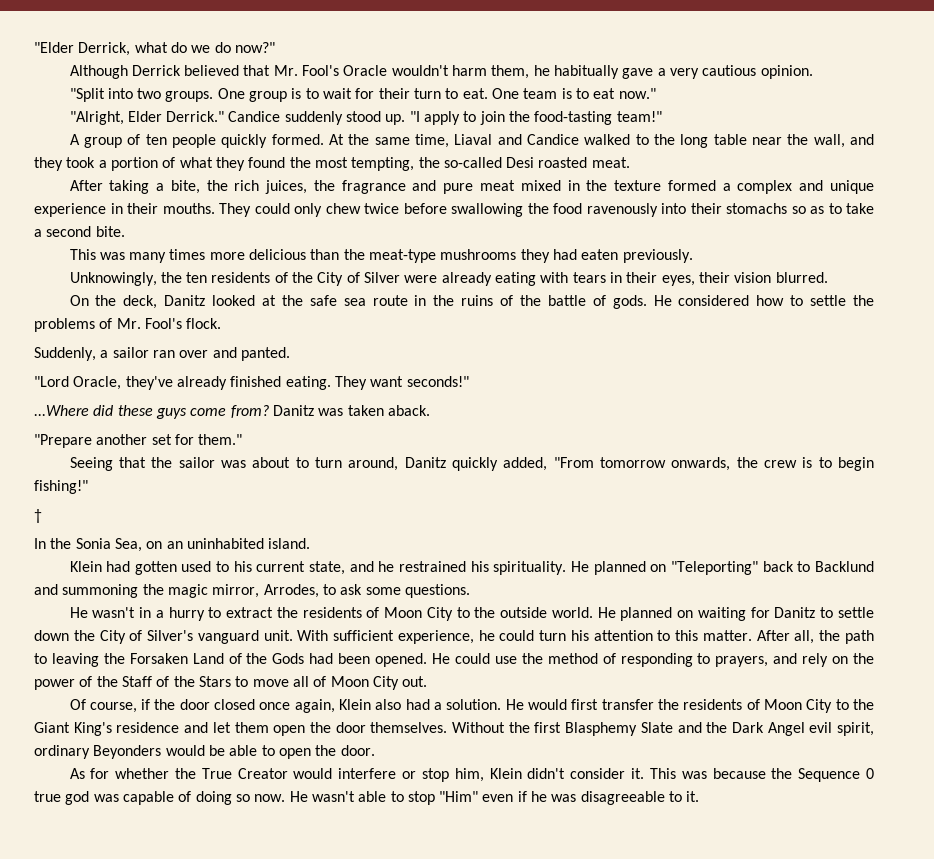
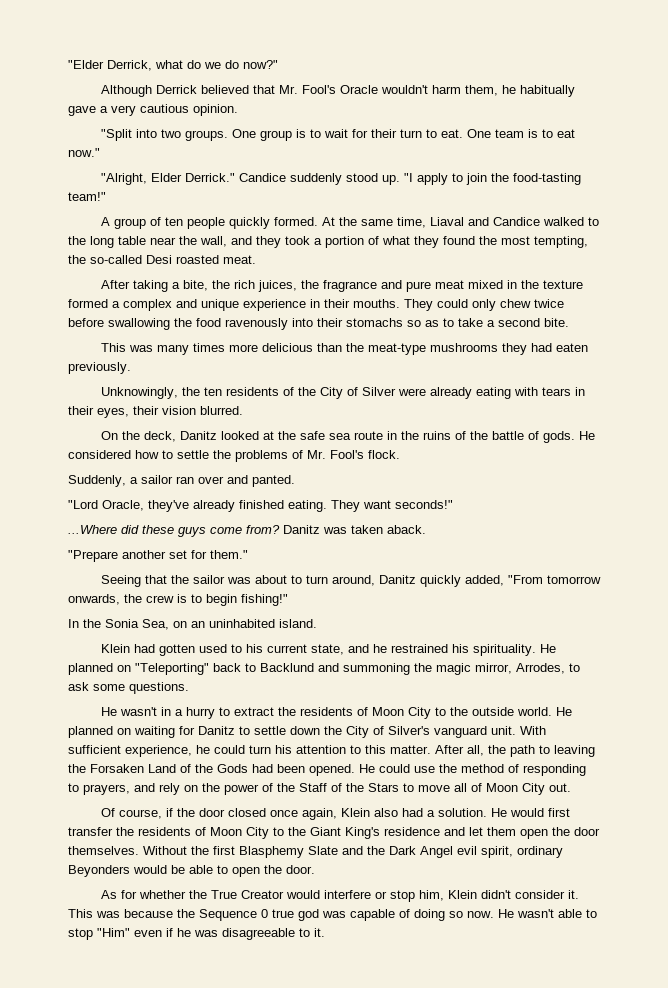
- †

